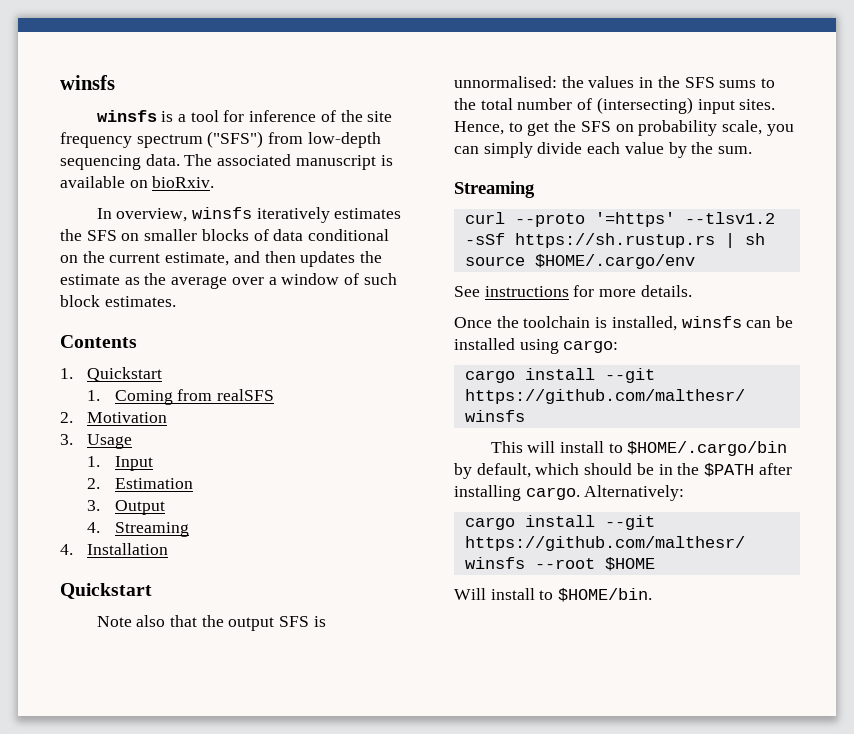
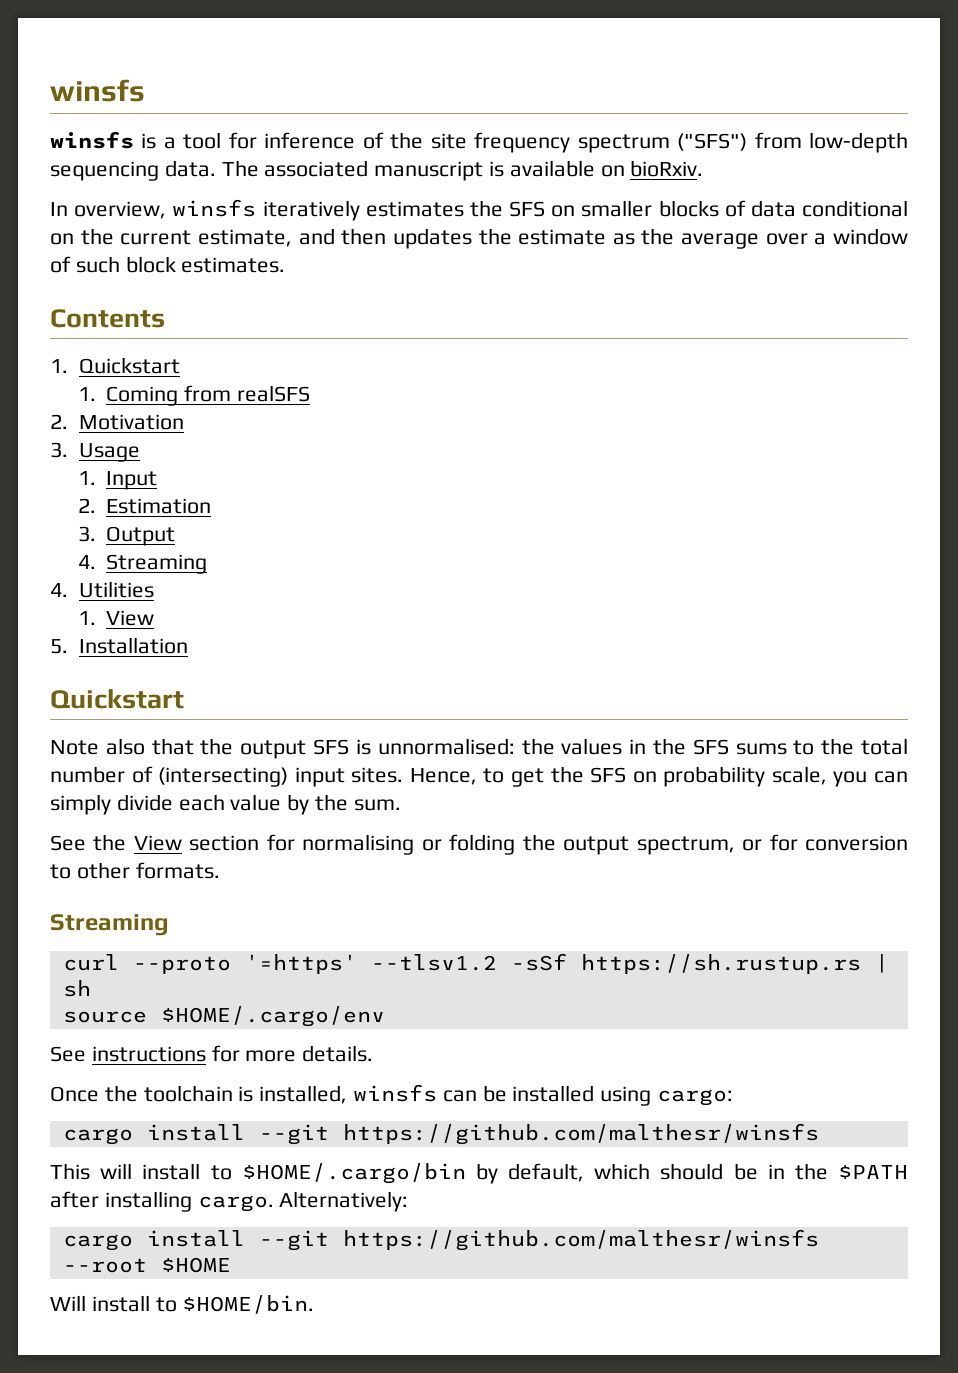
- 4. Installation
+ 4. Utilities
+ 1. View
+ 5. Installation
+ See the View section for normalising or folding the output spectrum, or for conversion to other formats.

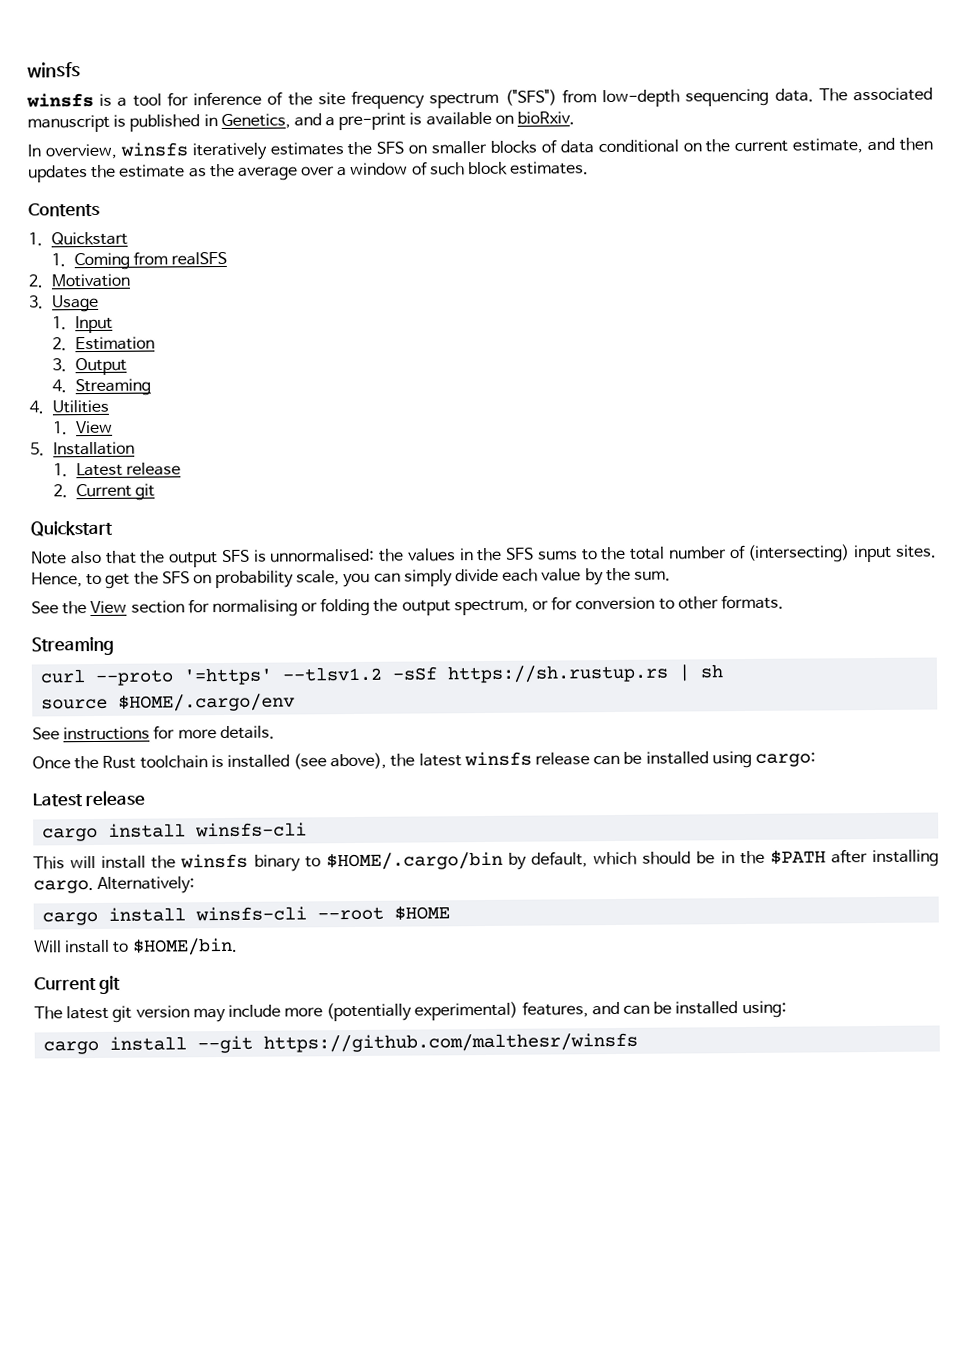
- The associated manuscript is available on bioRxiv.
+ The associated manuscript is published in Genetics, and a pre-print is available on bioRxiv.
+ 1. Latest release
+ 2. Current git
- Once the toolchain is installed, winsfs can be installed using cargo:
- cargo install --git https://github.com/malthesr/winsfs
+ Once the Rust toolchain is installed (see above), the latest winsfs release can be installed using cargo:
+ Latest release
+ cargo install winsfs-cli
- This will install to $HOME/.cargo/bin by default, which should be in the $PATH after installing cargo.
+ This will install the winsfs binary to $HOME/.cargo/bin by default, which should be in the $PATH after installing cargo.
- cargo install --git https://github.com/malthesr/winsfs --root $HOME
+ cargo install winsfs-cli --root $HOME
  Will install to $HOME/bin.
+ Current git
+ The latest git version may include more (potentially experimental) features, and can be installed using:
+ cargo install --git https://github.com/malthesr/winsfs

